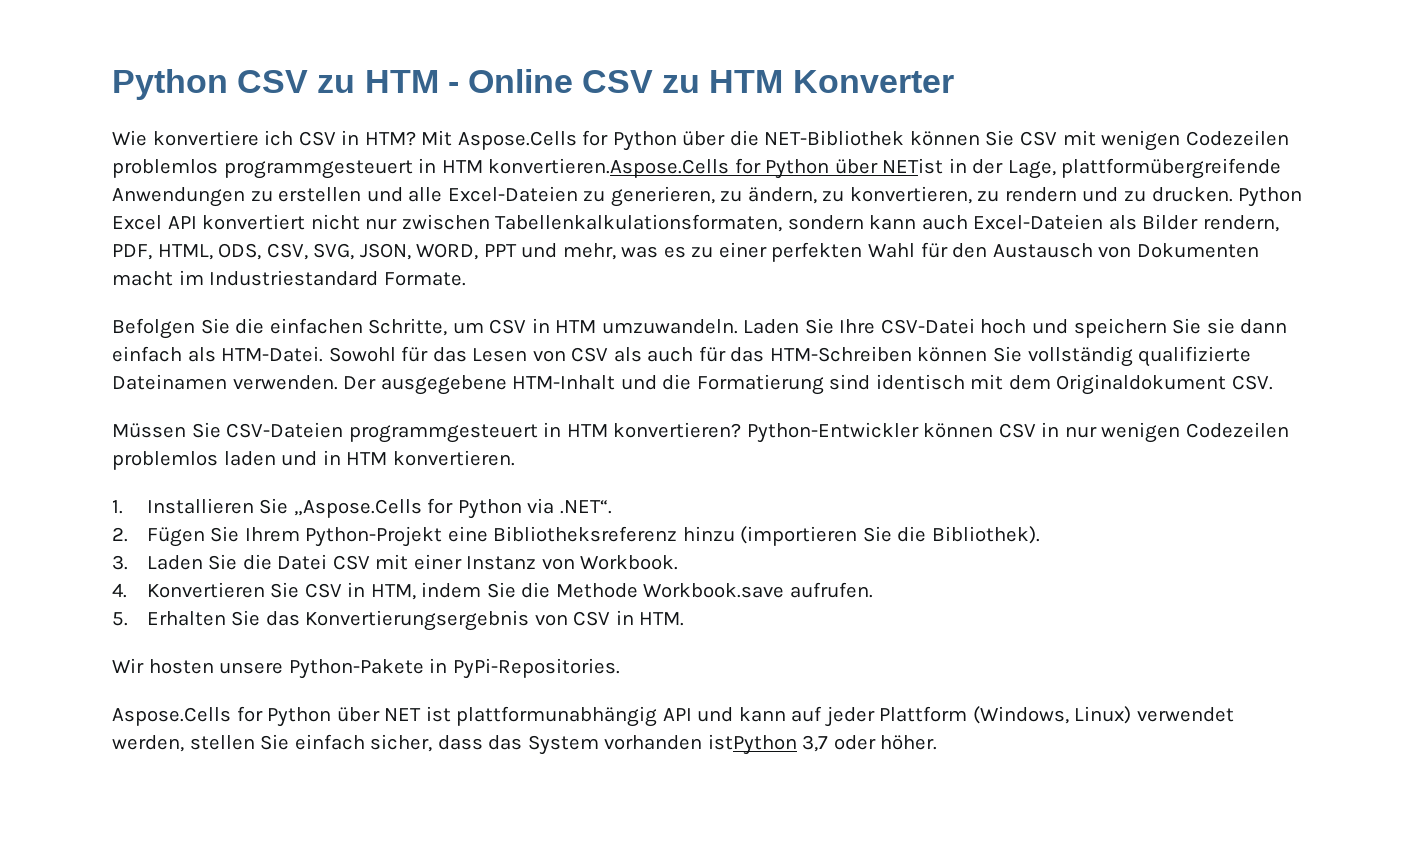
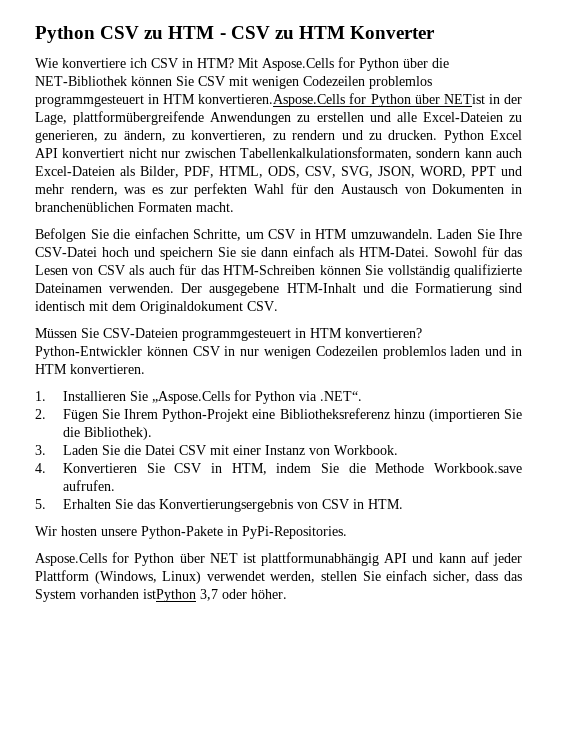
- Python CSV zu HTM - Online CSV zu HTM Konverter
+ Python CSV zu HTM - CSV zu HTM Konverter
- Python Excel API konvertiert nicht nur zwischen Tabellenkalkulationsformaten, sondern kann auch Excel-Dateien als Bilder rendern, PDF, HTML, ODS, CSV, SVG, JSON, WORD, PPT und mehr, was es zu einer perfekten Wahl für den Austausch von Dokumenten macht im Industriestandard Formate.
+ Python Excel API konvertiert nicht nur zwischen Tabellenkalkulationsformaten, sondern kann auch Excel-Dateien als Bilder, PDF, HTML, ODS, CSV, SVG, JSON, WORD, PPT und mehr rendern, was es zur perfekten Wahl für den Austausch von Dokumenten in branchenüblichen Formaten macht.

